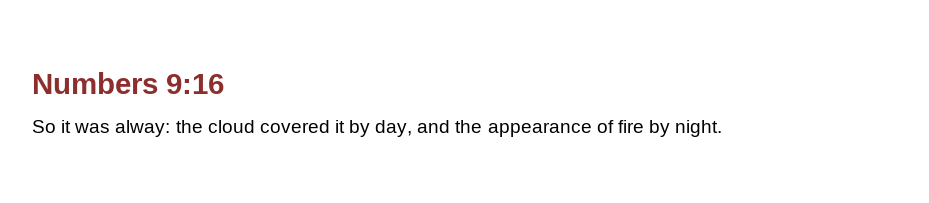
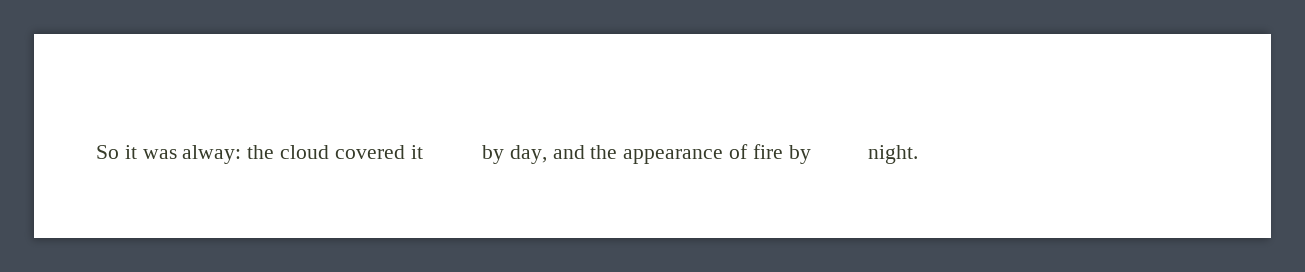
- Numbers 9:16

